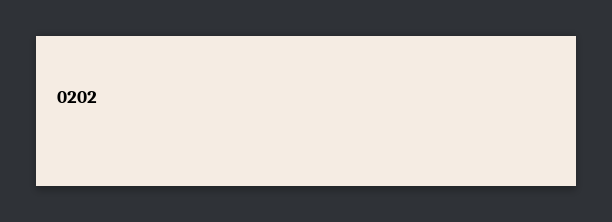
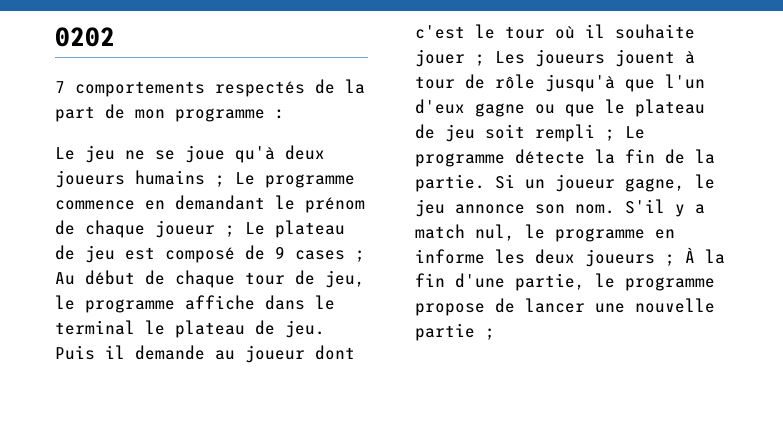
+ 7 comportements respectés de la part de mon programme :
+ Le jeu ne se joue qu'à deux joueurs humains ; Le programme commence en demandant le prénom de chaque joueur ; Le plateau de jeu est composé de 9 cases ; Au début de chaque tour de jeu, le programme affiche dans le terminal le plateau de jeu. Puis il demande au joueur dont c'est le tour où il souhaite jouer ; Les joueurs jouent à tour de rôle jusqu'à que l'un d'eux gagne ou que le plateau de jeu soit rempli ; Le programme détecte la fin de la partie. Si un joueur gagne, le jeu annonce son nom. S'il y a match nul, le programme en informe les deux joueurs ; À la fin d'une partie, le programme propose de lancer une nouvelle partie ;

